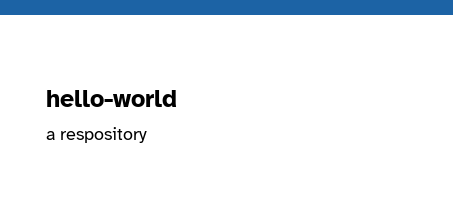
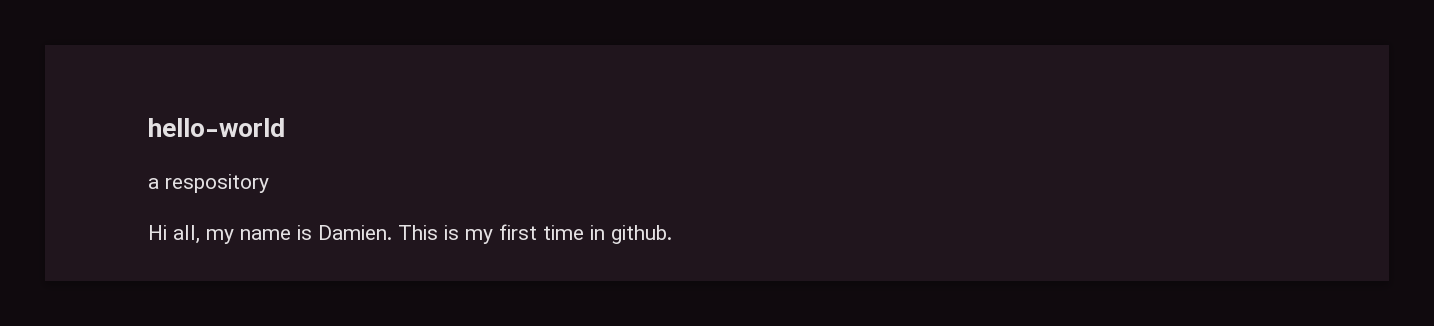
+ Hi all, my name is Damien. This is my first time in github.

